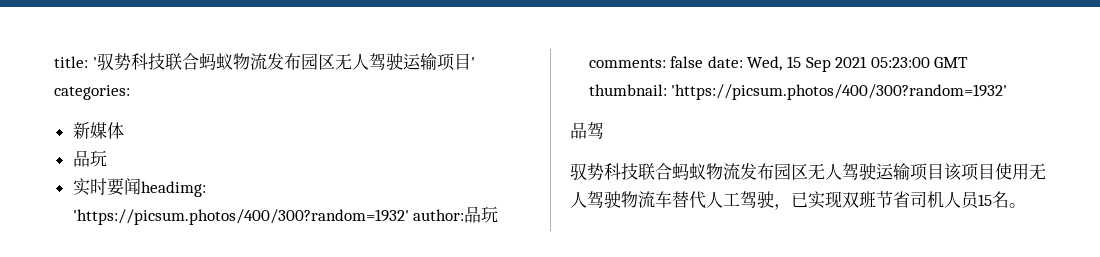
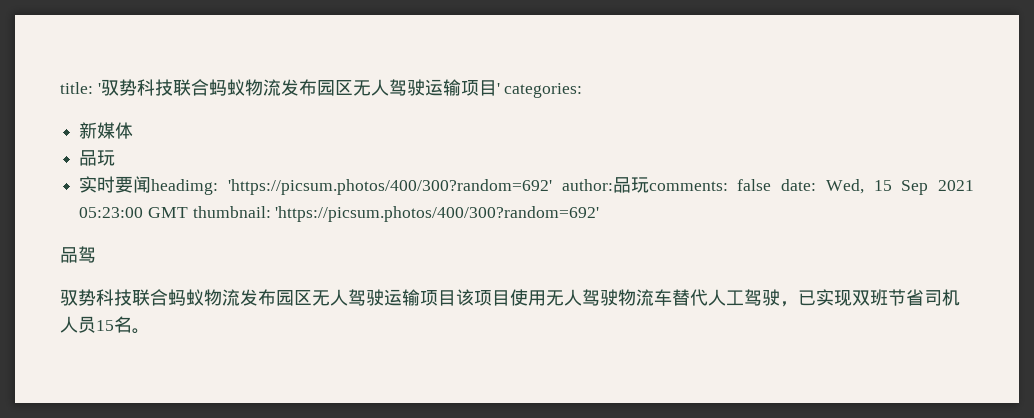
- 实时要闻headimg: 'https://picsum.photos/400/300?random=1932' author:品玩comments: false date: Wed, 15 Sep 2021 05:23:00 GMT thumbnail: 'https://picsum.photos/400/300?random=1932'
+ 实时要闻headimg: 'https://picsum.photos/400/300?random=692' author:品玩comments: false date: Wed, 15 Sep 2021 05:23:00 GMT thumbnail: 'https://picsum.photos/400/300?random=692'

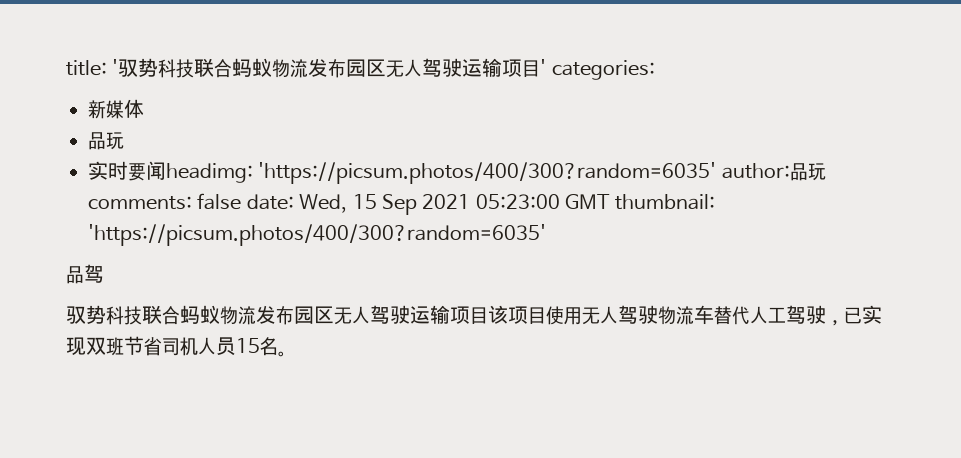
- 实时要闻headimg: 'https://picsum.photos/400/300?random=692' author:品玩comments: false date: Wed, 15 Sep 2021 05:23:00 GMT thumbnail: 'https://picsum.photos/400/300?random=692'
+ 实时要闻headimg: 'https://picsum.photos/400/300?random=6035' author:品玩comments: false date: Wed, 15 Sep 2021 05:23:00 GMT thumbnail: 'https://picsum.photos/400/300?random=6035'

